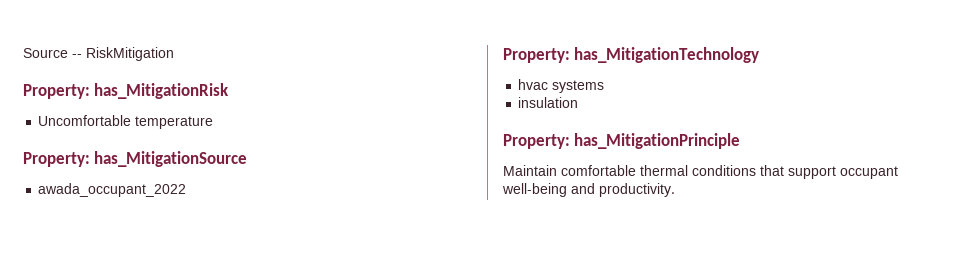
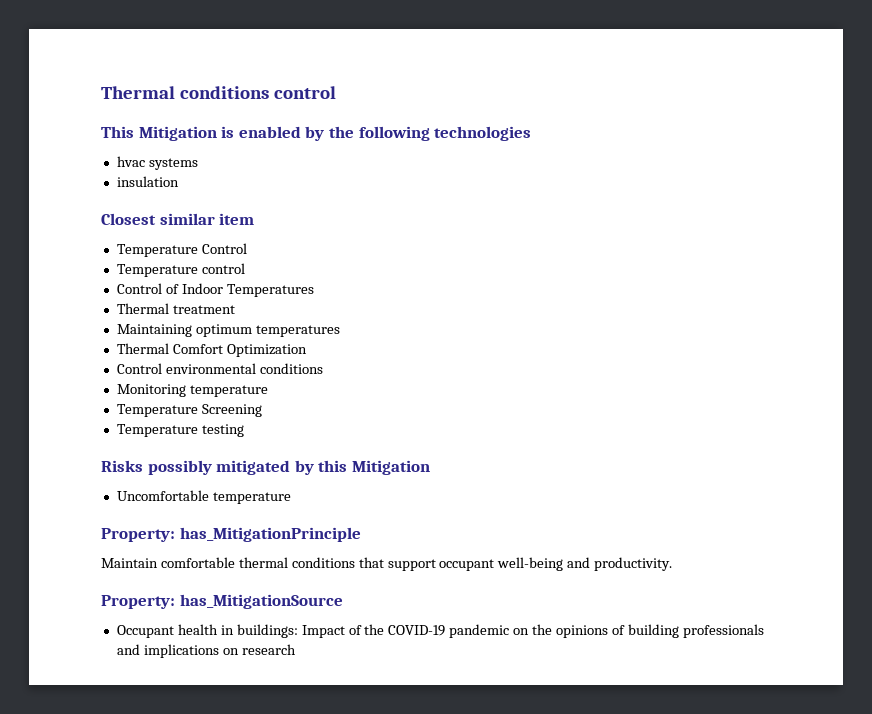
- Source -- RiskMitigation
- Property: has_MitigationRisk
- Uncomfortable temperature
- Property: has_MitigationSource
- awada_occupant_2022
- Property: has_MitigationTechnology
+ Thermal conditions control
+ This Mitigation is enabled by the following technologies
  hvac systems
  insulation
+ Closest similar item
+ Temperature Control
+ Temperature control
+ Control of Indoor Temperatures
+ Thermal treatment
+ Maintaining optimum temperatures
+ Thermal Comfort Optimization
+ Control environmental conditions
+ Monitoring temperature
+ Temperature Screening
+ Temperature testing
+ Risks possibly mitigated by this Mitigation
+ Uncomfortable temperature
+ Property: has_MitigationSource
+ Occupant health in buildings: Impact of the COVID-19 pandemic on the opinions of building professionals and implications on research

